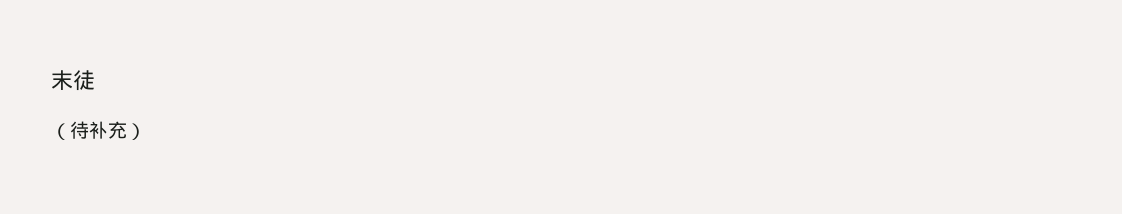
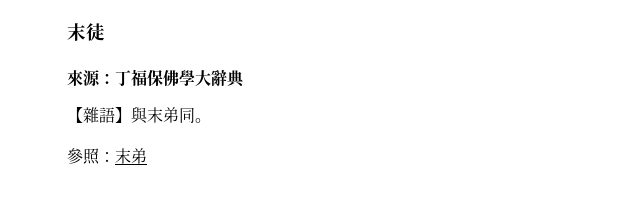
- （待补充）
+ 來源：丁福保佛學大辭典
+ 【雜語】與末弟同。
+ 參照：末弟

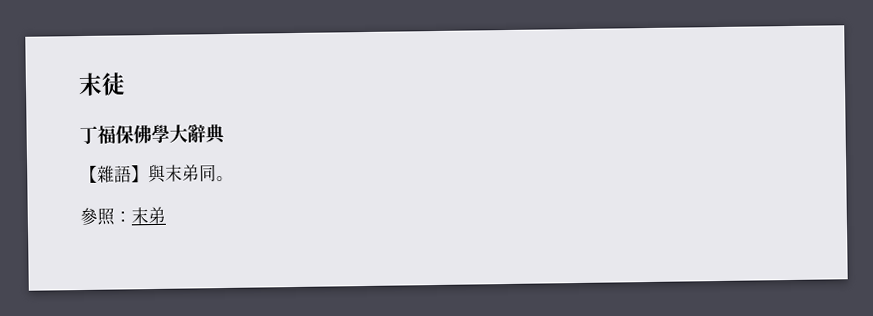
- 來源：丁福保佛學大辭典
+ 丁福保佛學大辭典

